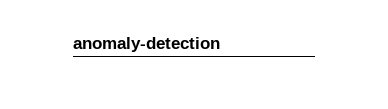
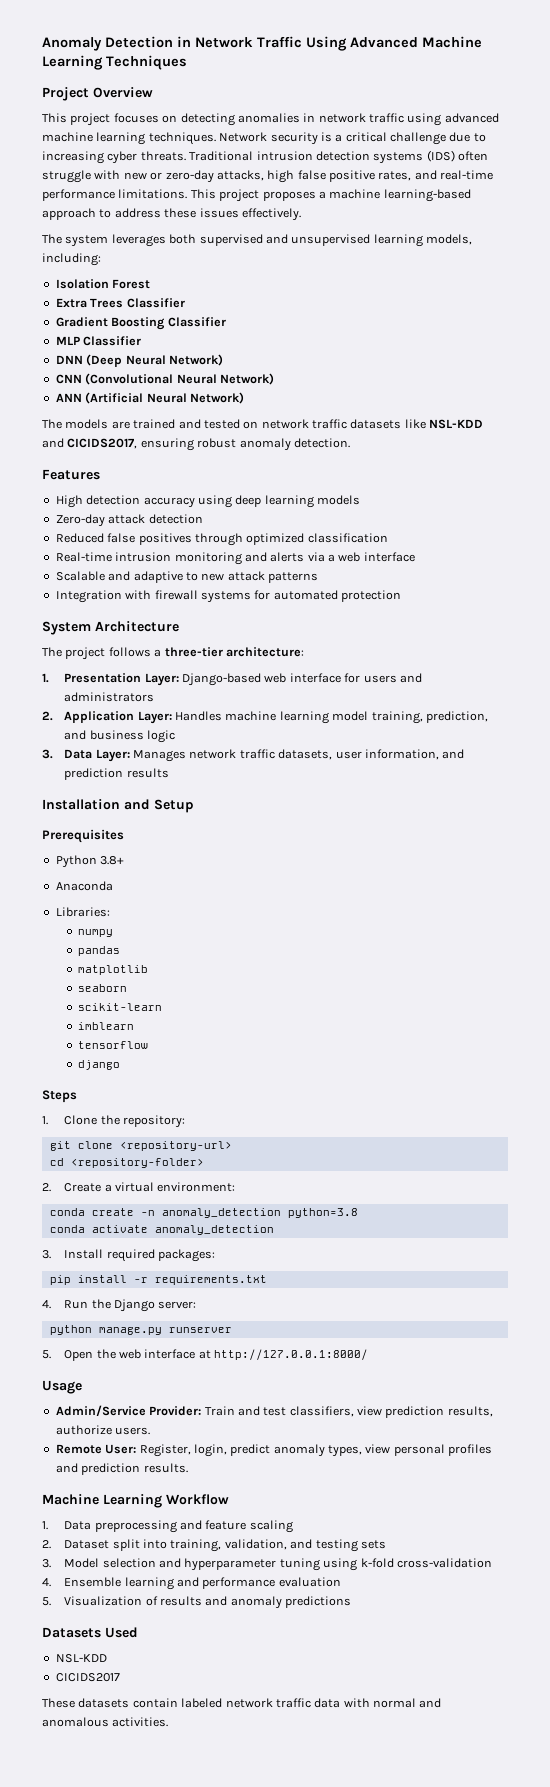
- anomaly-detection
+ Anomaly Detection in Network Traffic Using Advanced Machine Learning Techniques
+ Project Overview
+ This project focuses on detecting anomalies in network traffic using advanced machine learning techniques. Network security is a critical challenge due to increasing cyber threats. Traditional intrusion detection systems (IDS) often struggle with new or zero-day attacks, high false positive rates, and real-time performance limitations. This project proposes a machine learning-based approach to address these issues effectively.
+ The system leverages both supervised and unsupervised learning models, including:
+ Isolation Forest
+ Extra Trees Classifier
+ Gradient Boosting Classifier
+ MLP Classifier
+ DNN (Deep Neural Network)
+ CNN (Convolutional Neural Network)
+ ANN (Artificial Neural Network)
+ The models are trained and tested on network traffic datasets like NSL-KDD and CICIDS2017, ensuring robust anomaly detection.
+ Features
+ High detection accuracy using deep learning models
+ Zero-day attack detection
+ Reduced false positives through optimized classification
+ Real-time intrusion monitoring and alerts via a web interface
+ Scalable and adaptive to new attack patterns
+ Integration with firewall systems for automated protection
+ System Architecture
+ The project follows a three-tier architecture:
+ 1. Presentation Layer: Django-based web interface for users and administrators
+ 2. Application Layer: Handles machine learning model training, prediction, and business logic
+ 3. Data Layer: Manages network traffic datasets, user information, and prediction results
+ Installation and Setup
+ Prerequisites
+ Python 3.8+
+ Anaconda
+ Libraries:
+ numpy
+ pandas
+ matplotlib
+ seaborn
+ scikit-learn
+ imblearn
+ tensorflow
+ django
+ Steps
+ 1. Clone the repository:
+ git clone <repository-url>
+ cd <repository-folder>
+ 2. Create a virtual environment:
+ conda create -n anomaly_detection python=3.8
+ conda activate anomaly_detection
+ 3. Install required packages:
+ pip install -r requirements.txt
+ 4. Run the Django server:
+ python manage.py runserver
+ 5. Open the web interface at http://127.0.0.1:8000/
+ Usage
+ Admin/Service Provider: Train and test classifiers, view prediction results, authorize users.
+ Remote User: Register, login, predict anomaly types, view personal profiles and prediction results.
+ Machine Learning Workflow
+ 1. Data preprocessing and feature scaling
+ 2. Dataset split into training, validation, and testing sets
+ 3. Model selection and hyperparameter tuning using k-fold cross-validation
+ 4. Ensemble learning and performance evaluation
+ 5. Visualization of results and anomaly predictions
+ Datasets Used
+ NSL-KDD
+ CICIDS2017
+ These datasets contain labeled network traffic data with normal and anomalous activities.

